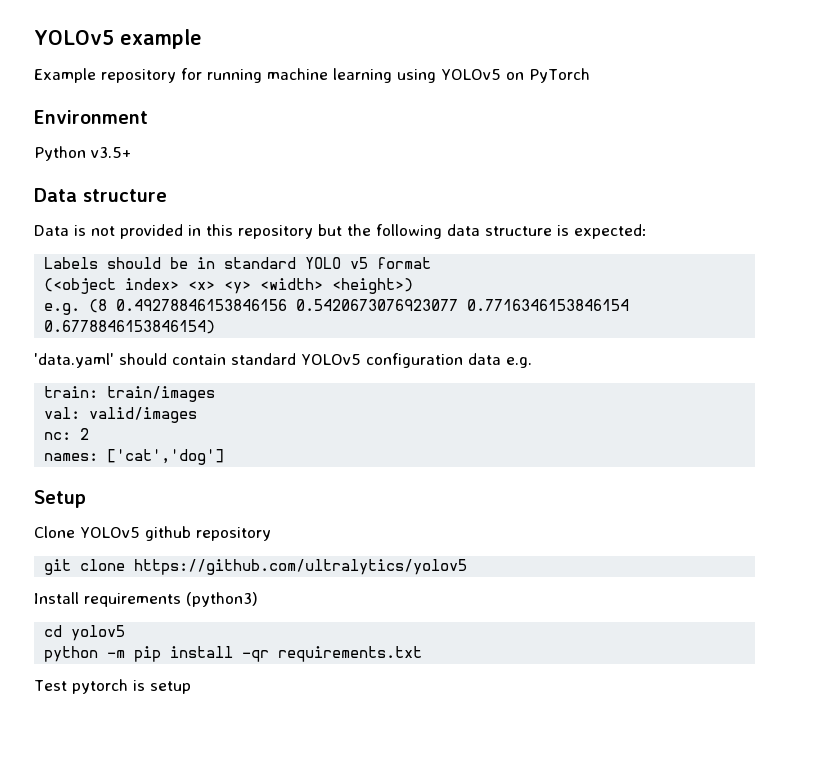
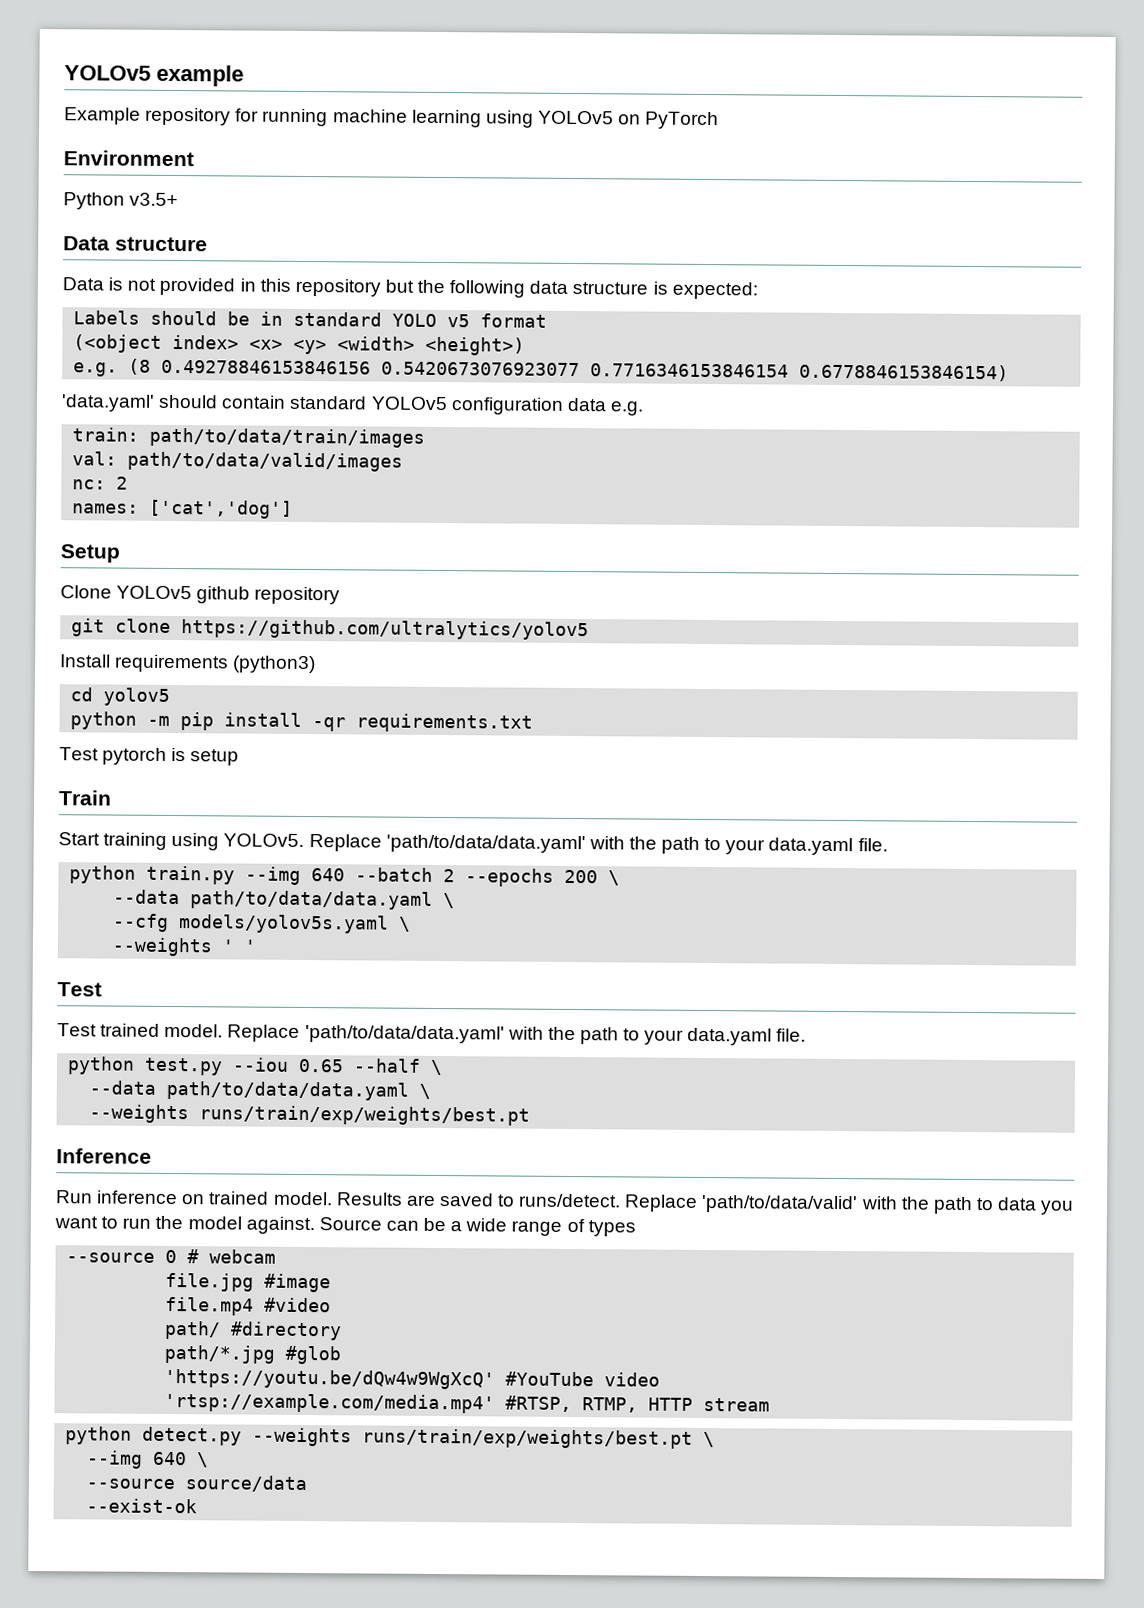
- train: train/images
+ train: path/to/data/train/images
- val: valid/images
+ val: path/to/data/valid/images
+ Train
+ Start training using YOLOv5. Replace 'path/to/data/data.yaml' with the path to your data.yaml file.
+ python train.py --img 640 --batch 2 --epochs 200 \
+ --data path/to/data/data.yaml \
+ --cfg models/yolov5s.yaml \
+ --weights ' '
+ Test
+ Test trained model. Replace 'path/to/data/data.yaml' with the path to your data.yaml file.
+ python test.py --iou 0.65 --half \
+ --data path/to/data/data.yaml \
+ --weights runs/train/exp/weights/best.pt
+ Inference
+ Run inference on trained model. Results are saved to runs/detect. Replace 'path/to/data/valid' with the path to data you want to run the model against. Source can be a wide range of types
+ --source 0 # webcam
+ file.jpg #image
+ file.mp4 #video
+ path/ #directory
+ path/*.jpg #glob
+ 'https://youtu.be/dQw4w9WgXcQ' #YouTube video
+ 'rtsp://example.com/media.mp4' #RTSP, RTMP, HTTP stream
+ python detect.py --weights runs/train/exp/weights/best.pt \
+ --img 640 \
+ --source source/data
+ --exist-ok

